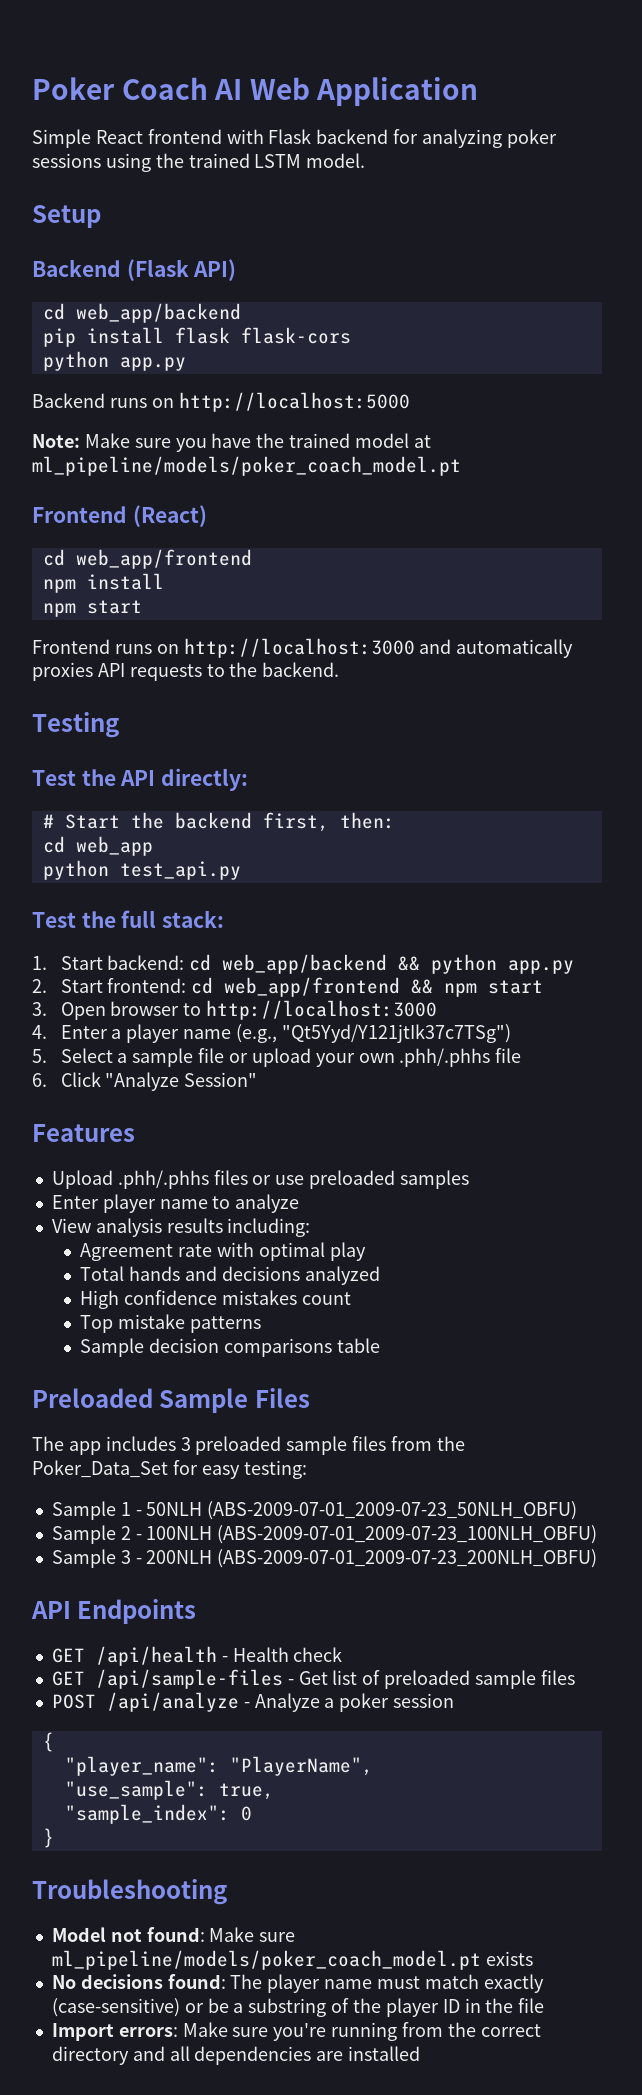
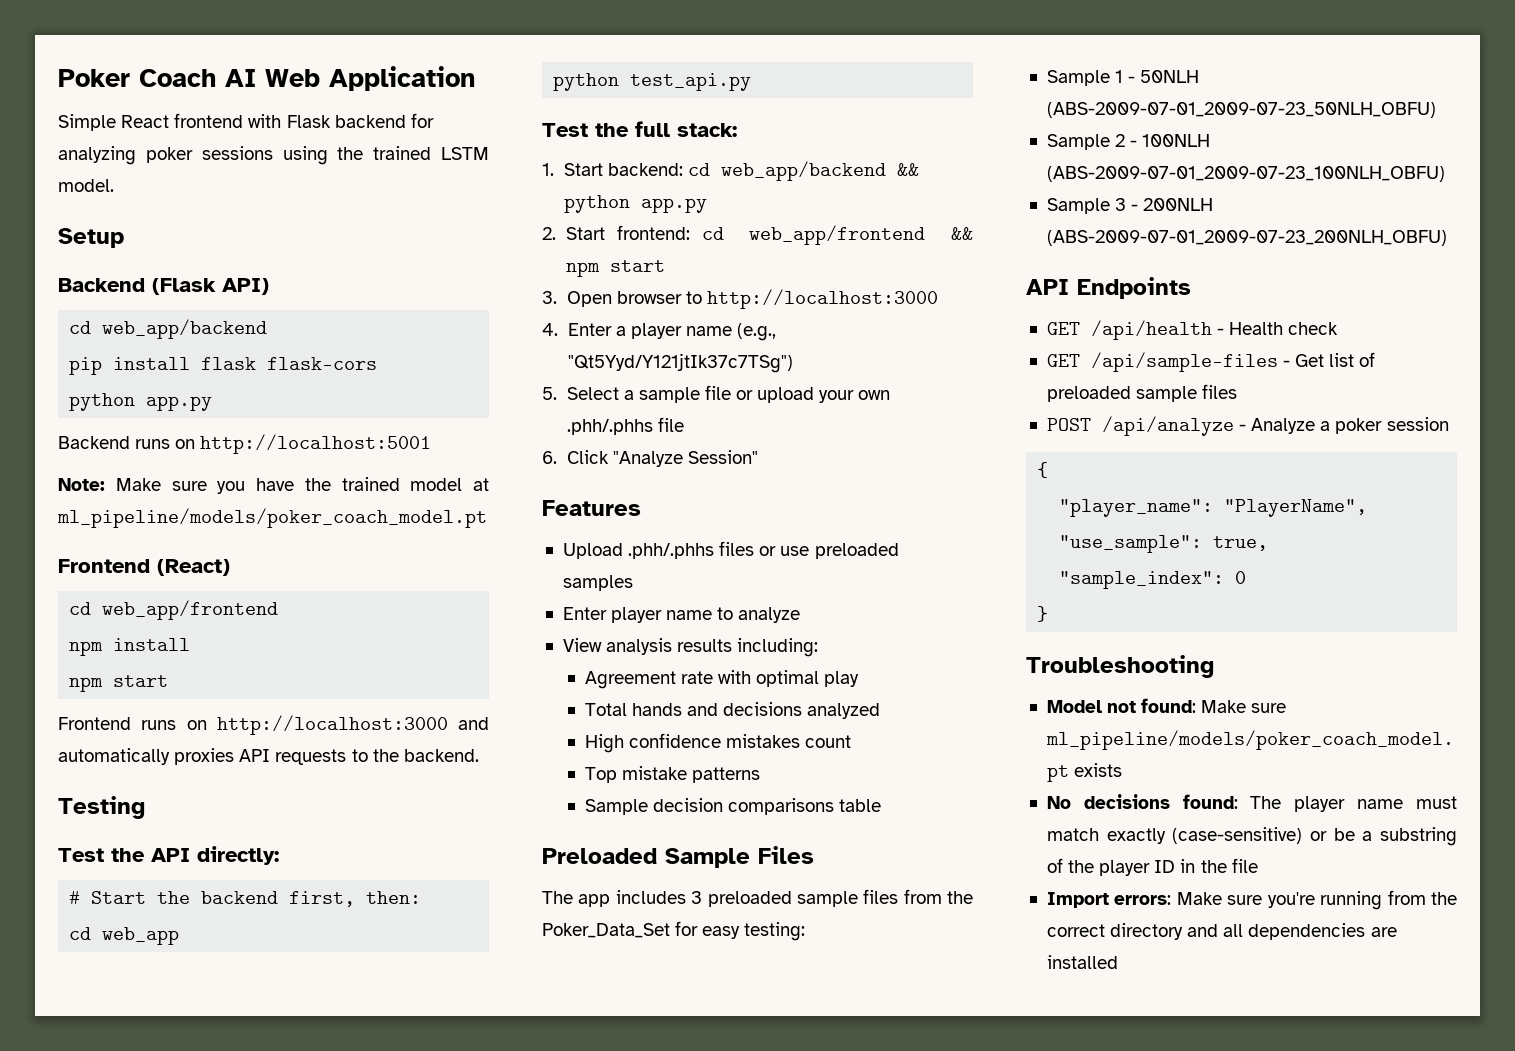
- Backend runs on http://localhost:5000
+ Backend runs on http://localhost:5001

